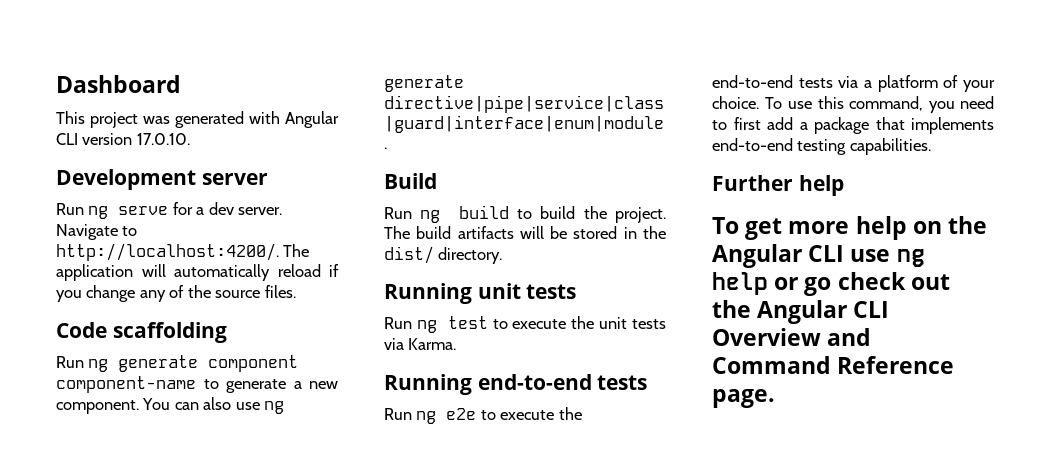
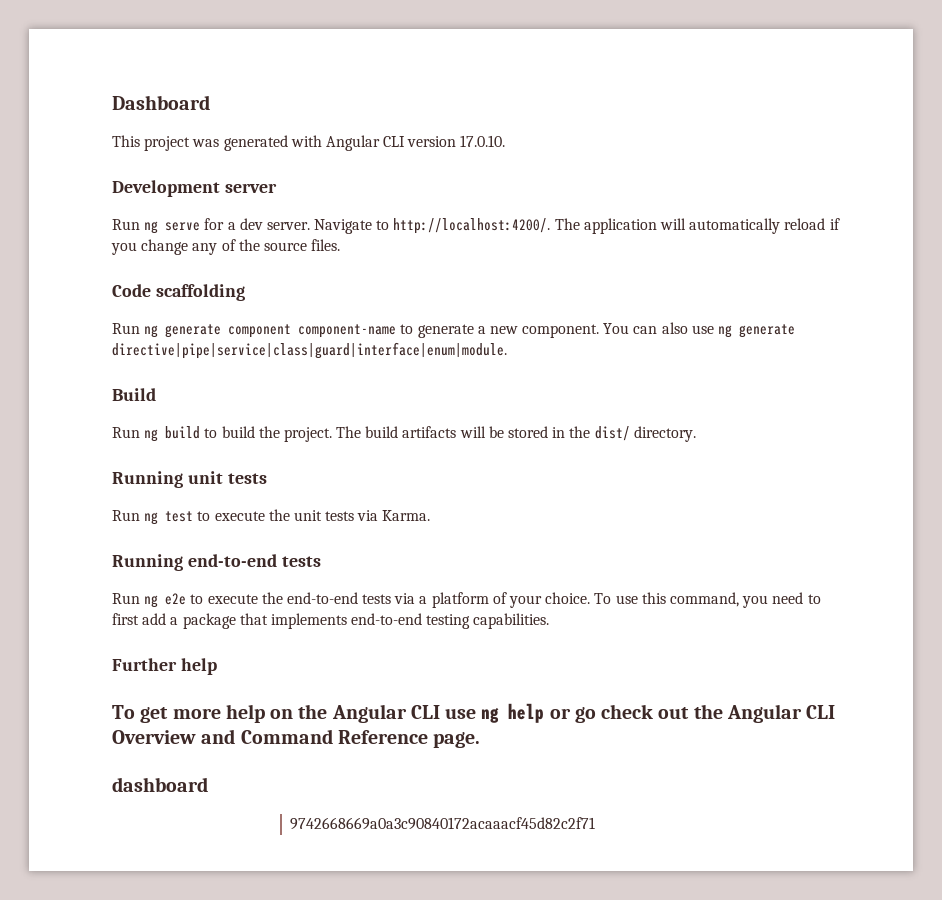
+ dashboard
+ 9742668669a0a3c90840172acaaacf45d82c2f71

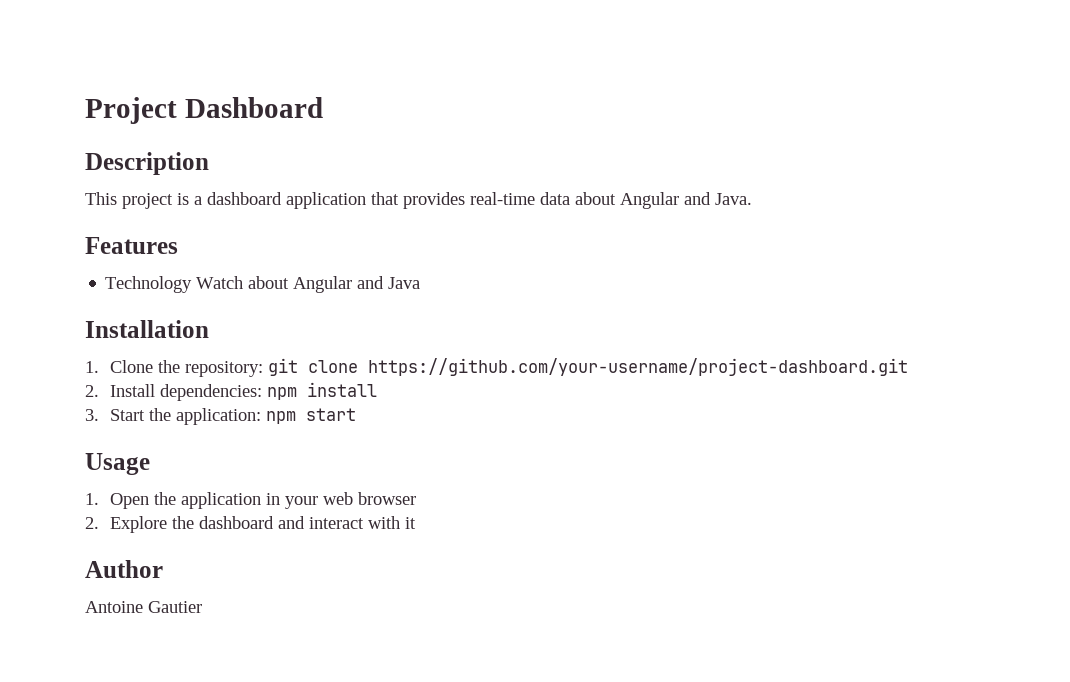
- Dashboard
+ Project Dashboard
+ Description
- This project was generated with Angular CLI version 17.0.10.
- Development server
- Run ng serve for a dev server. Navigate to http://localhost:4200/. The application will automatically reload if you change any of the source files.
- Code scaffolding
- Run ng generate component component-name to generate a new component. You can also use ng generate directive|pipe|service|class|guard|interface|enum|module.
- Build
- Run ng build to build the project. The build artifacts will be stored in the dist/ directory.
- Running unit tests
- Run ng test to execute the unit tests via Karma.
- Running end-to-end tests
- Run ng e2e to execute the end-to-end tests via a platform of your choice. To use this command, you need to first add a package that implements end-to-end testing capabilities.
- Further help
- To get more help on the Angular CLI use ng help or go check out the Angular CLI Overview and Command Reference page.
- dashboard
- 9742668669a0a3c90840172acaaacf45d82c2f71
+ This project is a dashboard application that provides real-time data about Angular and Java.
+ Features
+ Technology Watch about Angular and Java
+ Installation
+ 1. Clone the repository: git clone https://github.com/your-username/project-dashboard.git
+ 2. Install dependencies: npm install
+ 3. Start the application: npm start
+ Usage
+ 1. Open the application in your web browser
+ 2. Explore the dashboard and interact with it
+ Author
+ Antoine Gautier

